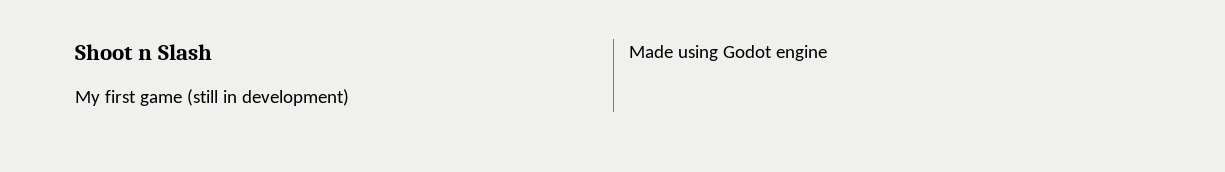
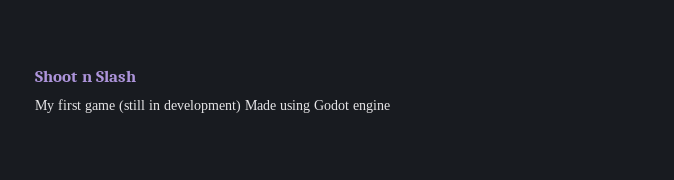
- My first game (still in development)
- Made using Godot engine
+ My first game (still in development) Made using Godot engine

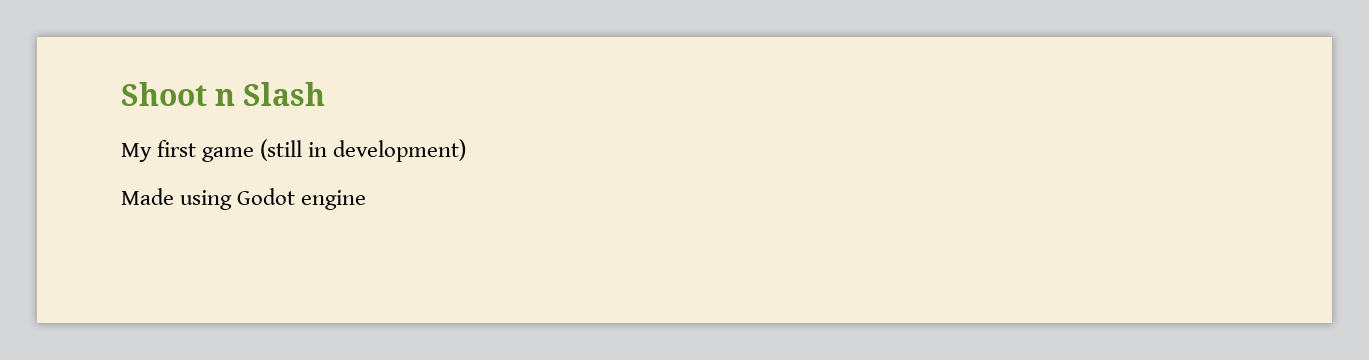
- My first game (still in development) Made using Godot engine
+ My first game (still in development)
+ Made using Godot engine

